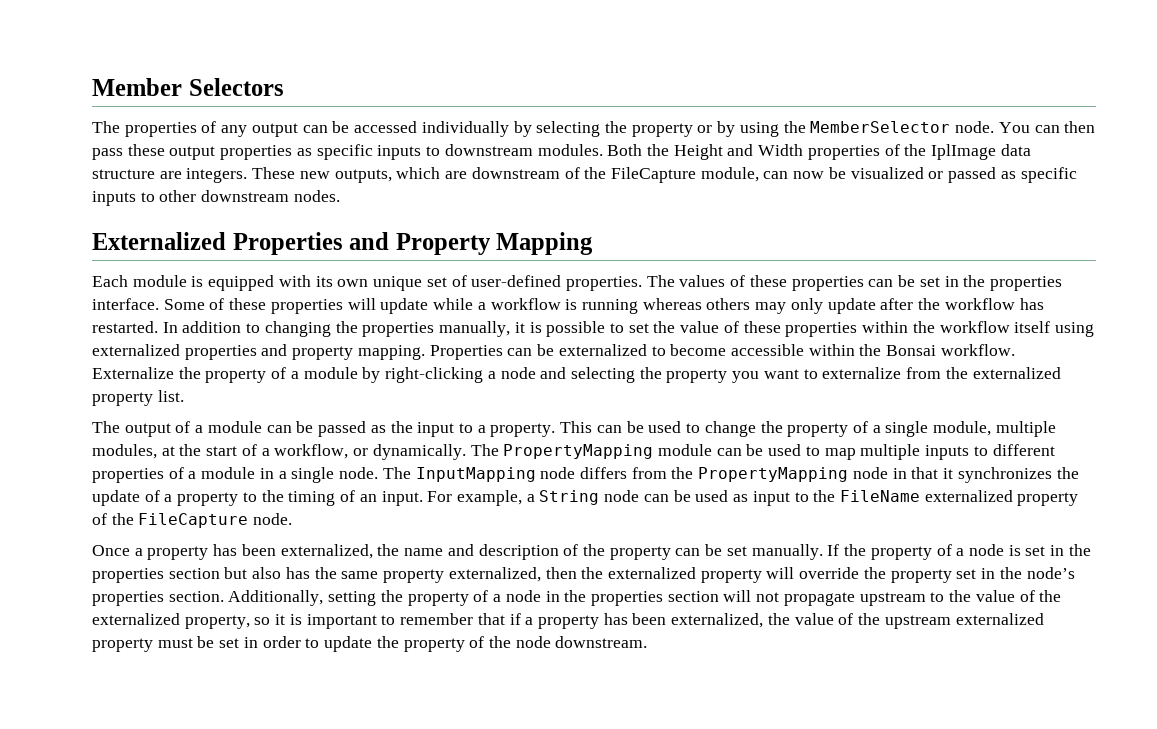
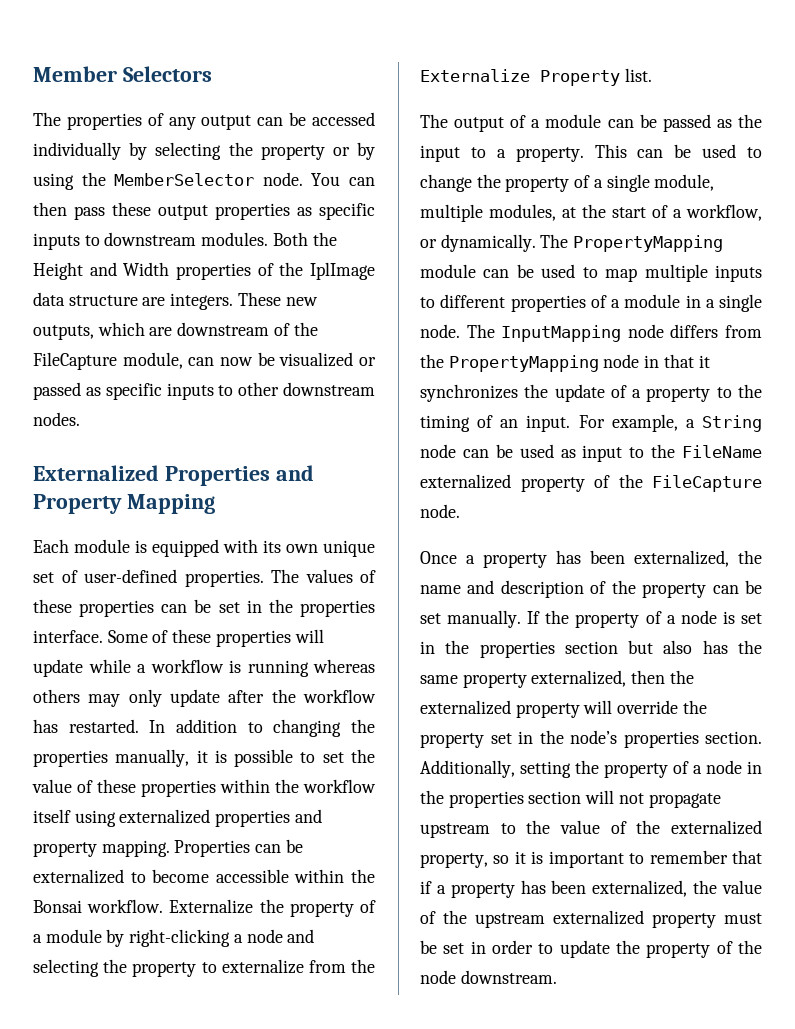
- Externalize the property of a module by right-clicking a node and selecting the property you want to externalize from the externalized property list.
+ Externalize the property of a module by right-clicking a node and selecting the property to externalize from the Externalize Property list.

